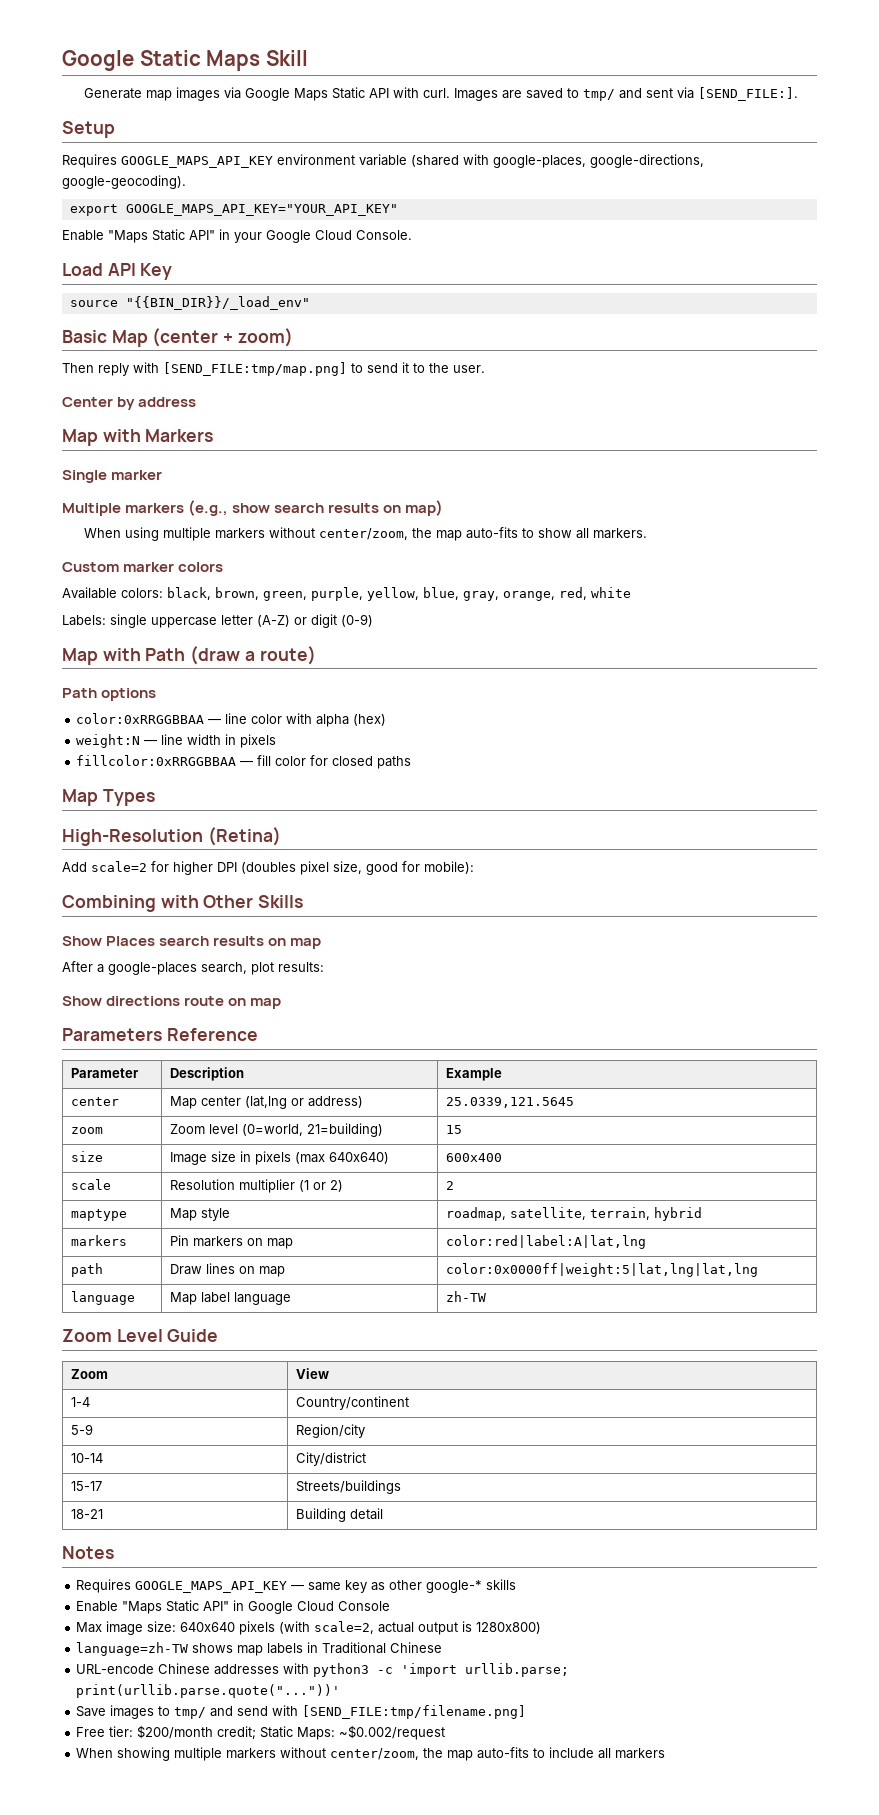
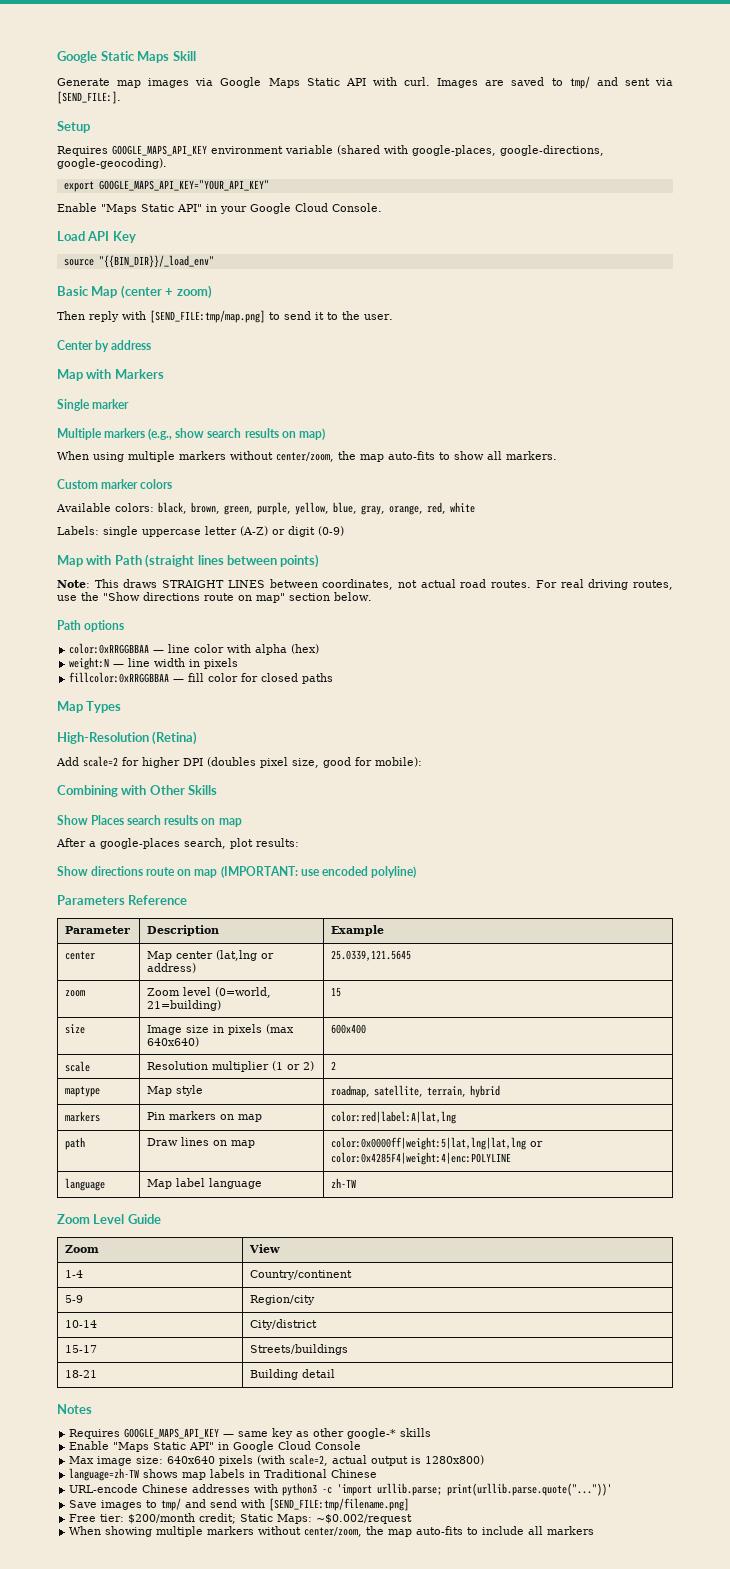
- Map with Path (draw a route)
+ Map with Path (straight lines between points)
+ Note: This draws STRAIGHT LINES between coordinates, not actual road routes. For real driving routes, use the "Show directions route on map" section below.
- Show directions route on map
+ Show directions route on map (IMPORTANT: use encoded polyline)
- path | Draw lines on map | color:0x0000ff|weight:5|lat,lng|lat,lng
+ path | Draw lines on map | color:0x0000ff|weight:5|lat,lng|lat,lng or color:0x4285F4|weight:4|enc:POLYLINE

